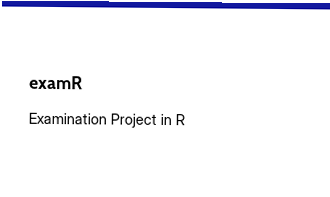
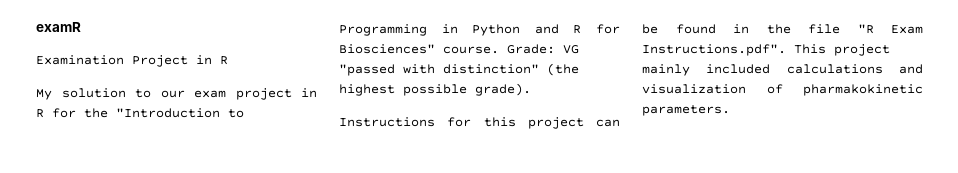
+ My solution to our exam project in R for the "Introduction to Programming in Python and R for Biosciences" course. Grade: VG "passed with distinction" (the highest possible grade).
+ Instructions for this project can be found in the file "R Exam Instructions.pdf". This project mainly included calculations and visualization of pharmakokinetic parameters.

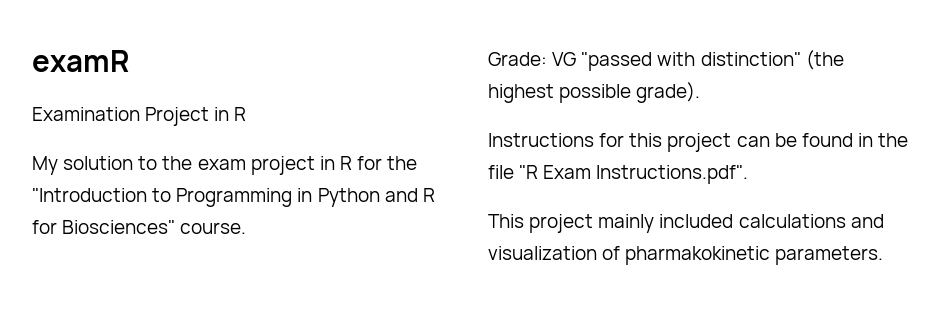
- My solution to our exam project in R for the "Introduction to Programming in Python and R for Biosciences" course. Grade: VG "passed with distinction" (the highest possible grade).
+ My solution to the exam project in R for the "Introduction to Programming in Python and R for Biosciences" course.
+ Grade: VG "passed with distinction" (the highest possible grade).
- Instructions for this project can be found in the file "R Exam Instructions.pdf". This project mainly included calculations and visualization of pharmakokinetic parameters.
+ Instructions for this project can be found in the file "R Exam Instructions.pdf".
+ This project mainly included calculations and visualization of pharmakokinetic parameters.

